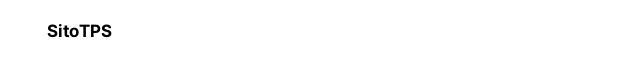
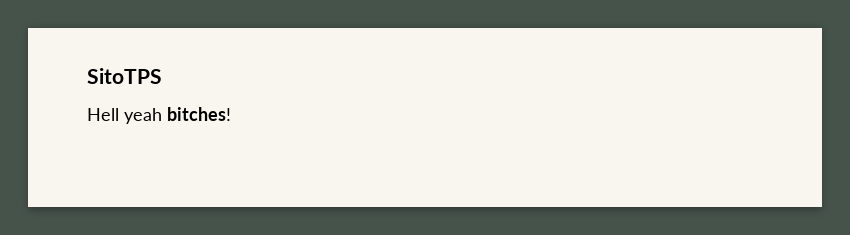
+ Hell yeah bitches!

